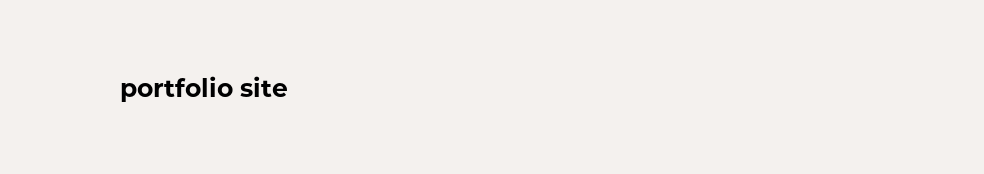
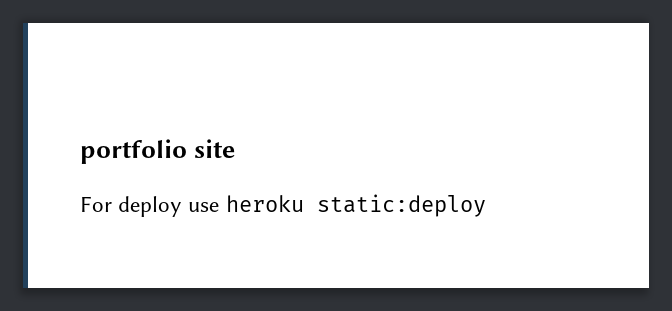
+ For deploy use heroku static:deploy

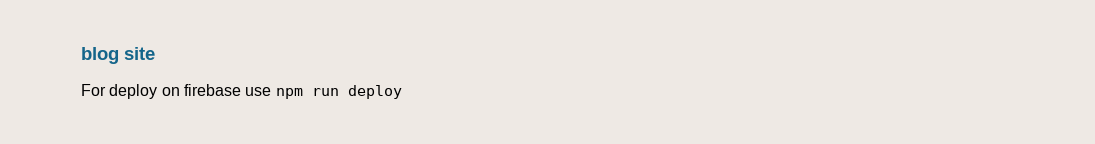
- portfolio site
+ blog site
- For deploy use heroku static:deploy
+ For deploy on firebase use npm run deploy

